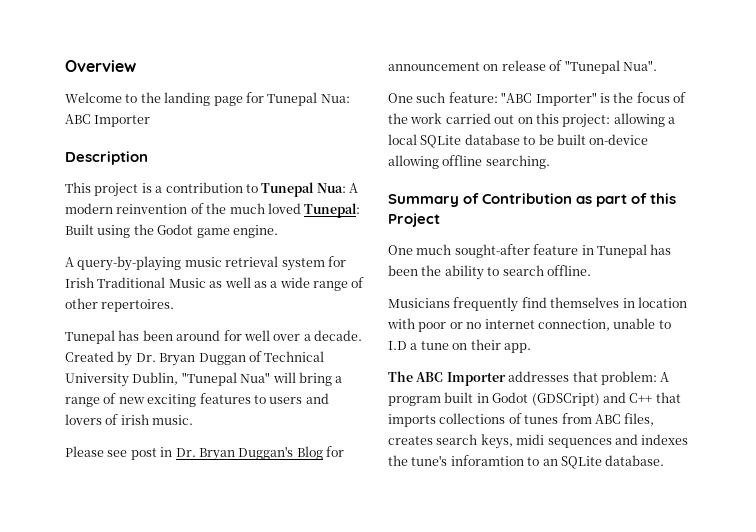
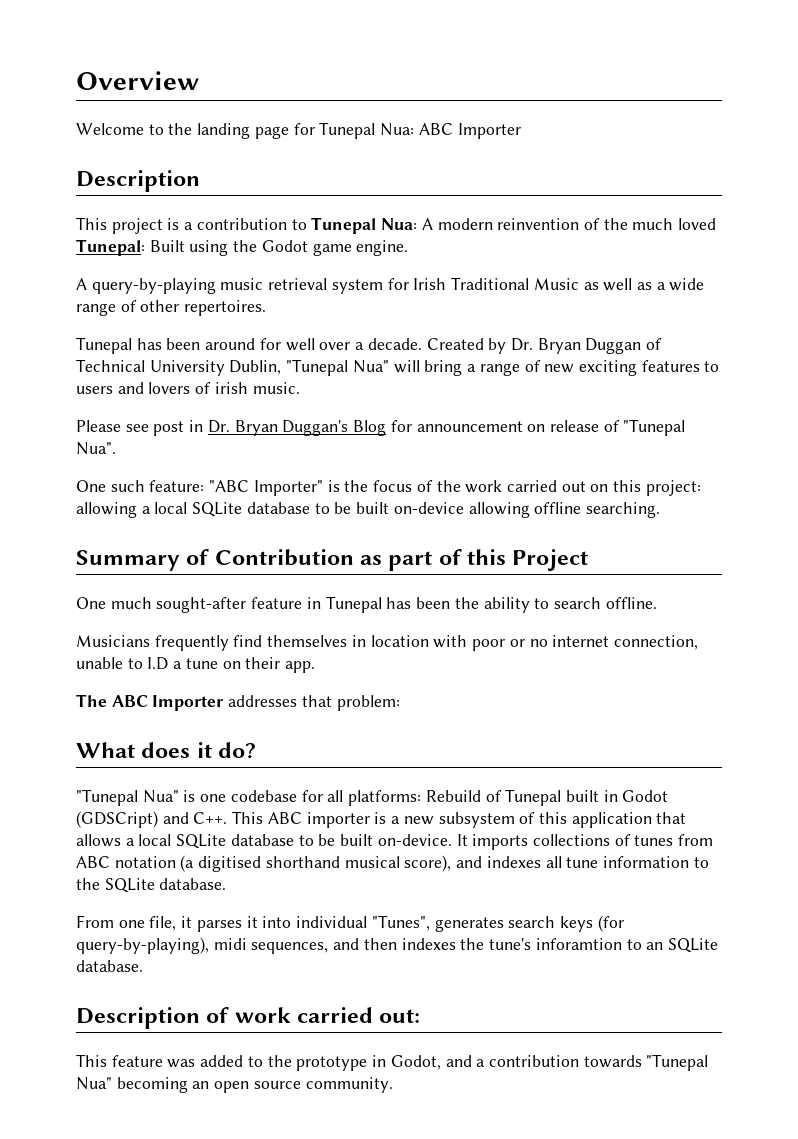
- The ABC Importer addresses that problem: A program built in Godot (GDSCript) and C++ that imports collections of tunes from ABC files, creates search keys, midi sequences and indexes the tune's inforamtion to an SQLite database.
+ The ABC Importer addresses that problem:
+ What does it do?
+ "Tunepal Nua" is one codebase for all platforms: Rebuild of Tunepal built in Godot (GDSCript) and C++. This ABC importer is a new subsystem of this application that allows a local SQLite database to be built on-device. It imports collections of tunes from ABC notation (a digitised shorthand musical score), and indexes all tune information to the SQLite database.
+ From one file, it parses it into individual "Tunes", generates search keys (for query-by-playing), midi sequences, and then indexes the tune's inforamtion to an SQLite database.
+ Description of work carried out:
+ This feature was added to the prototype in Godot, and a contribution towards "Tunepal Nua" becoming an open source community.

